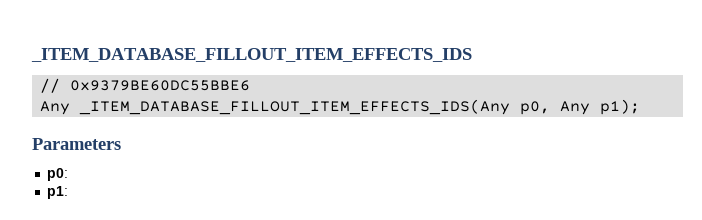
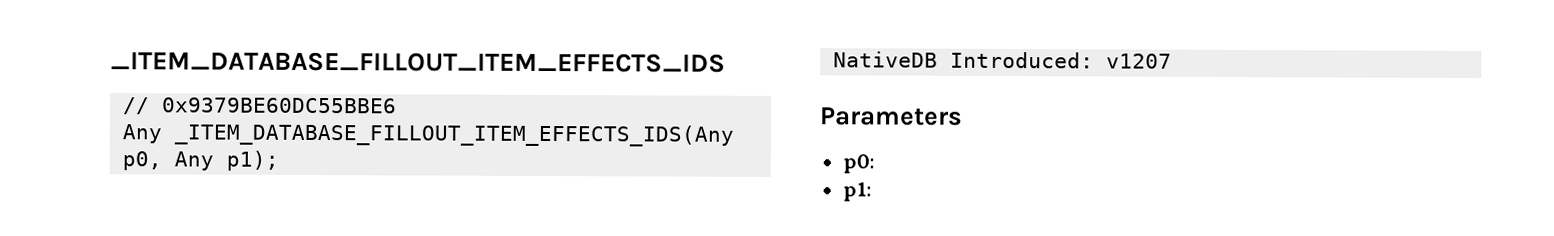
+ NativeDB Introduced: v1207

